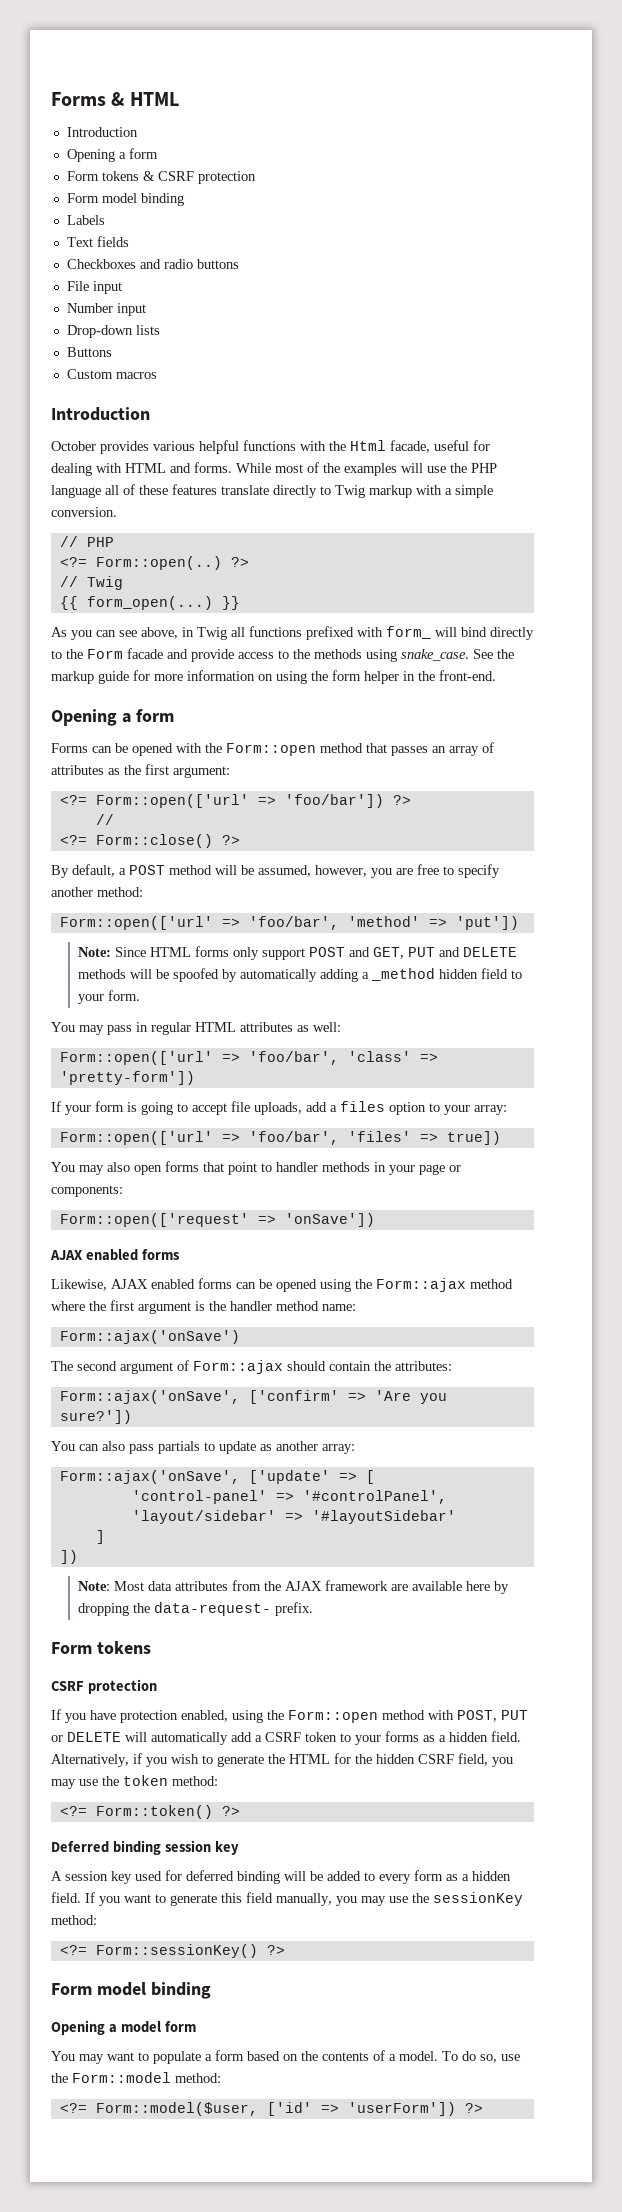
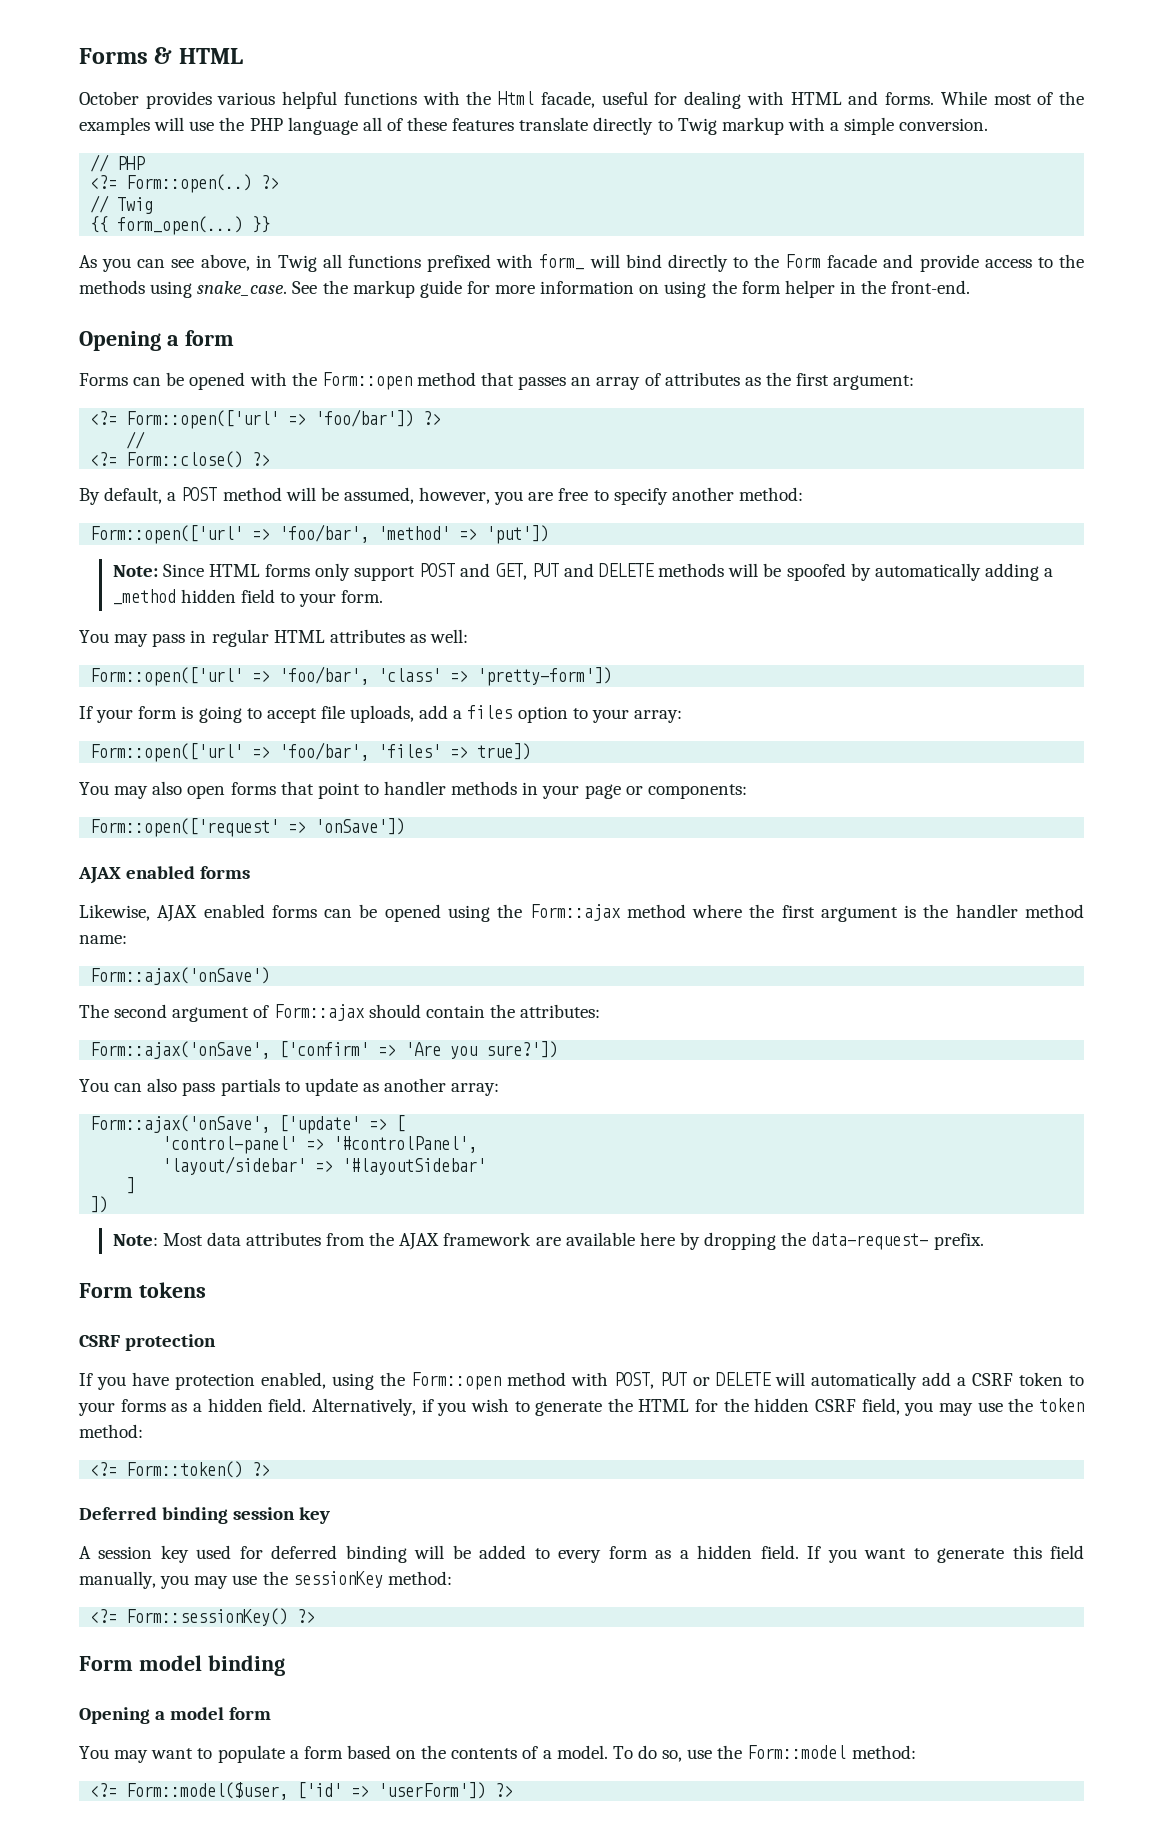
  Forms & HTML
- Introduction
- Opening a form
- Form tokens & CSRF protection
- Form model binding
- Labels
- Text fields
- Checkboxes and radio buttons
- File input
- Number input
- Drop-down lists
- Buttons
- Custom macros
- Introduction

